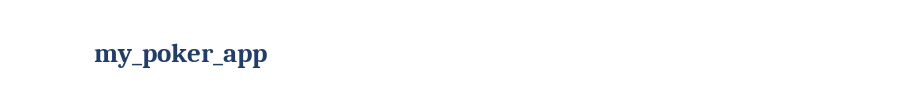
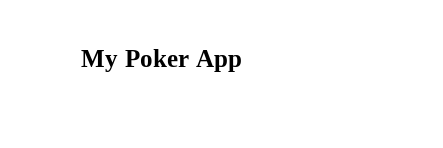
- my_poker_app
+ My Poker App

